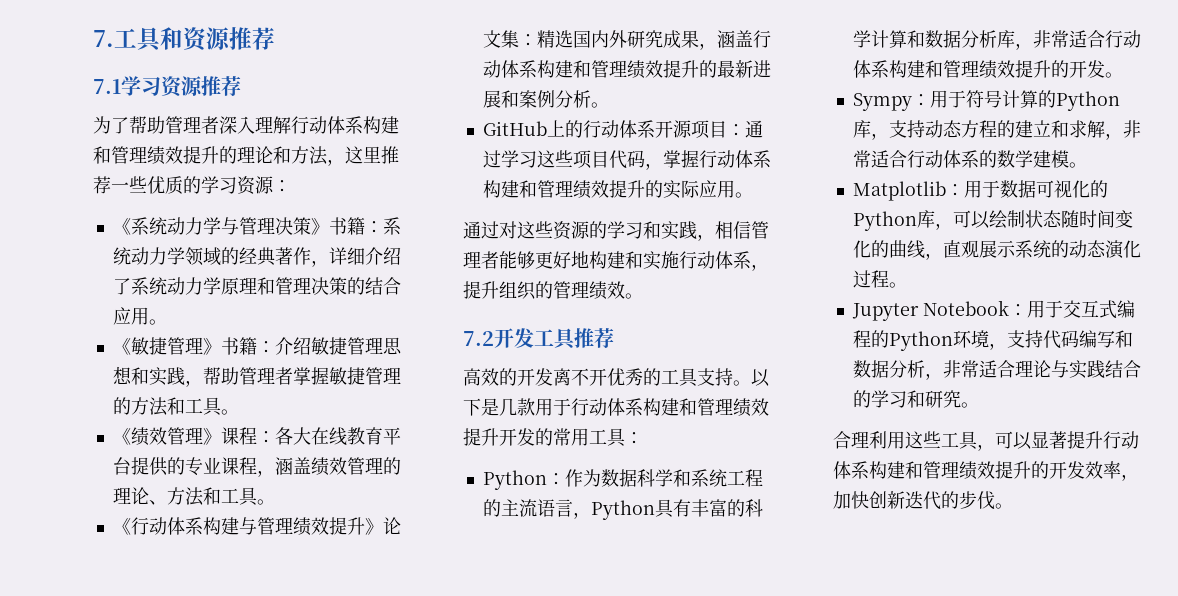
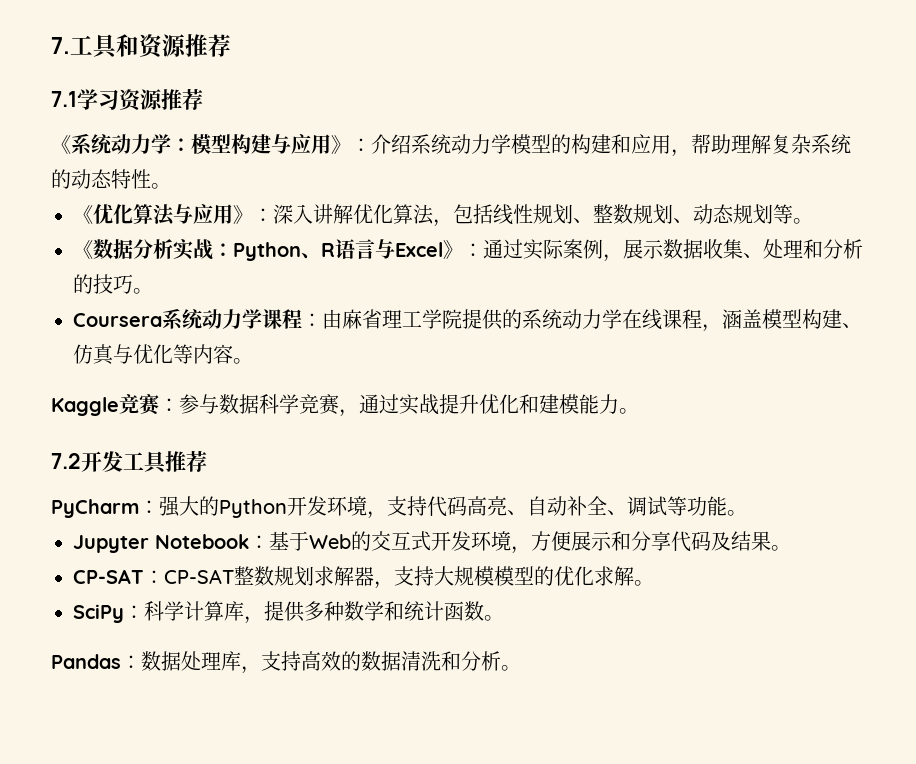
- 为了帮助管理者深入理解行动体系构建和管理绩效提升的理论和方法，这里推荐一些优质的学习资源：
- 《系统动力学与管理决策》书籍：系统动力学领域的经典著作，详细介绍了系统动力学原理和管理决策的结合应用。
- 《敏捷管理》书籍：介绍敏捷管理思想和实践，帮助管理者掌握敏捷管理的方法和工具。
- 《绩效管理》课程：各大在线教育平台提供的专业课程，涵盖绩效管理的理论、方法和工具。
- 《行动体系构建与管理绩效提升》论文集：精选国内外研究成果，涵盖行动体系构建和管理绩效提升的最新进展和案例分析。
- GitHub上的行动体系开源项目：通过学习这些项目代码，掌握行动体系构建和管理绩效提升的实际应用。
- 通过对这些资源的学习和实践，相信管理者能够更好地构建和实施行动体系，提升组织的管理绩效。
+ 《系统动力学：模型构建与应用》：介绍系统动力学模型的构建和应用，帮助理解复杂系统的动态特性。
+ 《优化算法与应用》：深入讲解优化算法，包括线性规划、整数规划、动态规划等。
+ 《数据分析实战：Python、R语言与Excel》：通过实际案例，展示数据收集、处理和分析的技巧。
+ Coursera系统动力学课程：由麻省理工学院提供的系统动力学在线课程，涵盖模型构建、仿真与优化等内容。
+ Kaggle竞赛：参与数据科学竞赛，通过实战提升优化和建模能力。
- 高效的开发离不开优秀的工具支持。以下是几款用于行动体系构建和管理绩效提升开发的常用工具：
- Python：作为数据科学和系统工程的主流语言，Python具有丰富的科学计算和数据分析库，非常适合行动体系构建和管理绩效提升的开发。
- Sympy：用于符号计算的Python库，支持动态方程的建立和求解，非常适合行动体系的数学建模。
- Matplotlib：用于数据可视化的Python库，可以绘制状态随时间变化的曲线，直观展示系统的动态演化过程。
- Jupyter Notebook：用于交互式编程的Python环境，支持代码编写和数据分析，非常适合理论与实践结合的学习和研究。
- 合理利用这些工具，可以显著提升行动体系构建和管理绩效提升的开发效率，加快创新迭代的步伐。
+ PyCharm：强大的Python开发环境，支持代码高亮、自动补全、调试等功能。
+ Jupyter Notebook：基于Web的交互式开发环境，方便展示和分享代码及结果。
+ CP-SAT：CP-SAT整数规划求解器，支持大规模模型的优化求解。
+ SciPy：科学计算库，提供多种数学和统计函数。
+ Pandas：数据处理库，支持高效的数据清洗和分析。

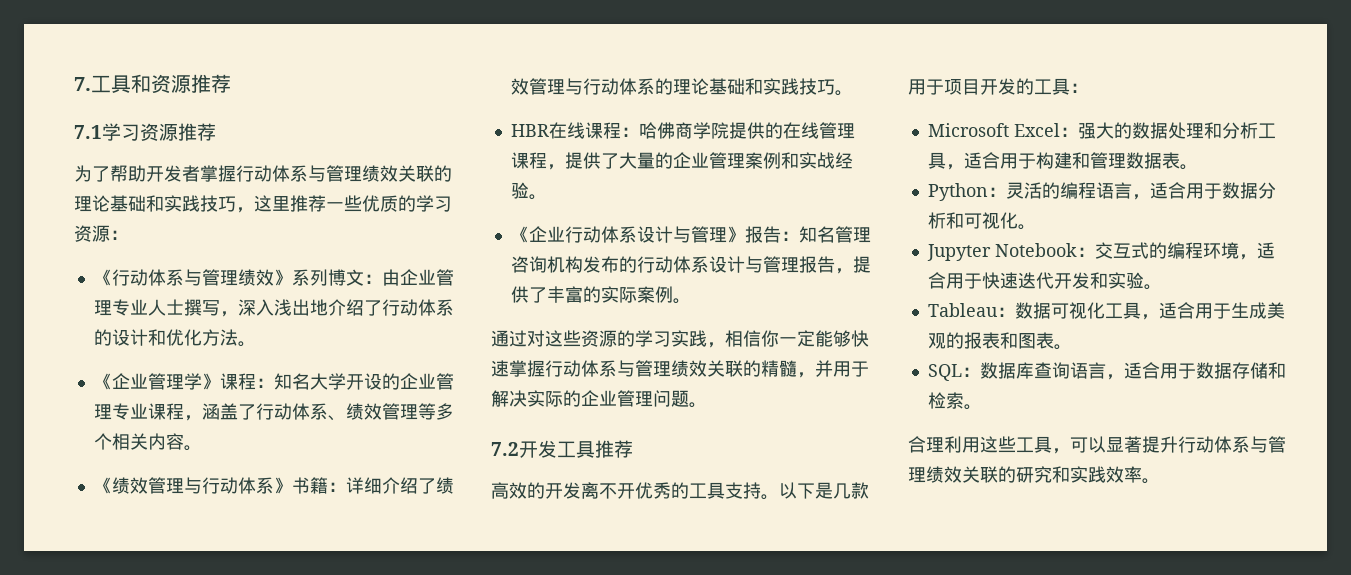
- 《系统动力学：模型构建与应用》：介绍系统动力学模型的构建和应用，帮助理解复杂系统的动态特性。
- 《优化算法与应用》：深入讲解优化算法，包括线性规划、整数规划、动态规划等。
- 《数据分析实战：Python、R语言与Excel》：通过实际案例，展示数据收集、处理和分析的技巧。
- Coursera系统动力学课程：由麻省理工学院提供的系统动力学在线课程，涵盖模型构建、仿真与优化等内容。
- Kaggle竞赛：参与数据科学竞赛，通过实战提升优化和建模能力。
+ 为了帮助开发者掌握行动体系与管理绩效关联的理论基础和实践技巧，这里推荐一些优质的学习资源：
+ 《行动体系与管理绩效》系列博文：由企业管理专业人士撰写，深入浅出地介绍了行动体系的设计和优化方法。
+ 《企业管理学》课程：知名大学开设的企业管理专业课程，涵盖了行动体系、绩效管理等多个相关内容。
+ 《绩效管理与行动体系》书籍：详细介绍了绩效管理与行动体系的理论基础和实践技巧。
+ HBR在线课程：哈佛商学院提供的在线管理课程，提供了大量的企业管理案例和实战经验。
+ 《企业行动体系设计与管理》报告：知名管理咨询机构发布的行动体系设计与管理报告，提供了丰富的实际案例。
+ 通过对这些资源的学习实践，相信你一定能够快速掌握行动体系与管理绩效关联的精髓，并用于解决实际的企业管理问题。
- PyCharm：强大的Python开发环境，支持代码高亮、自动补全、调试等功能。
- Jupyter Notebook：基于Web的交互式开发环境，方便展示和分享代码及结果。
- CP-SAT：CP-SAT整数规划求解器，支持大规模模型的优化求解。
- SciPy：科学计算库，提供多种数学和统计函数。
- Pandas：数据处理库，支持高效的数据清洗和分析。
+ 高效的开发离不开优秀的工具支持。以下是几款用于项目开发的工具：
+ Microsoft Excel：强大的数据处理和分析工具，适合用于构建和管理数据表。
+ Python：灵活的编程语言，适合用于数据分析和可视化。
+ Jupyter Notebook：交互式的编程环境，适合用于快速迭代开发和实验。
+ Tableau：数据可视化工具，适合用于生成美观的报表和图表。
+ SQL：数据库查询语言，适合用于数据存储和检索。
+ 合理利用这些工具，可以显著提升行动体系与管理绩效关联的研究和实践效率。

